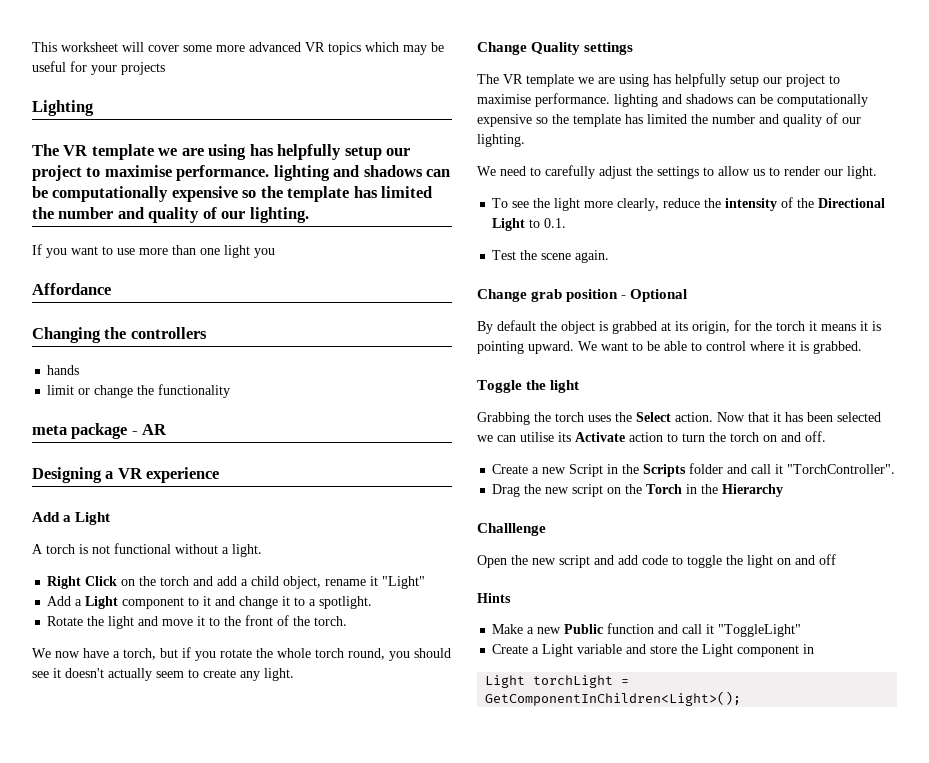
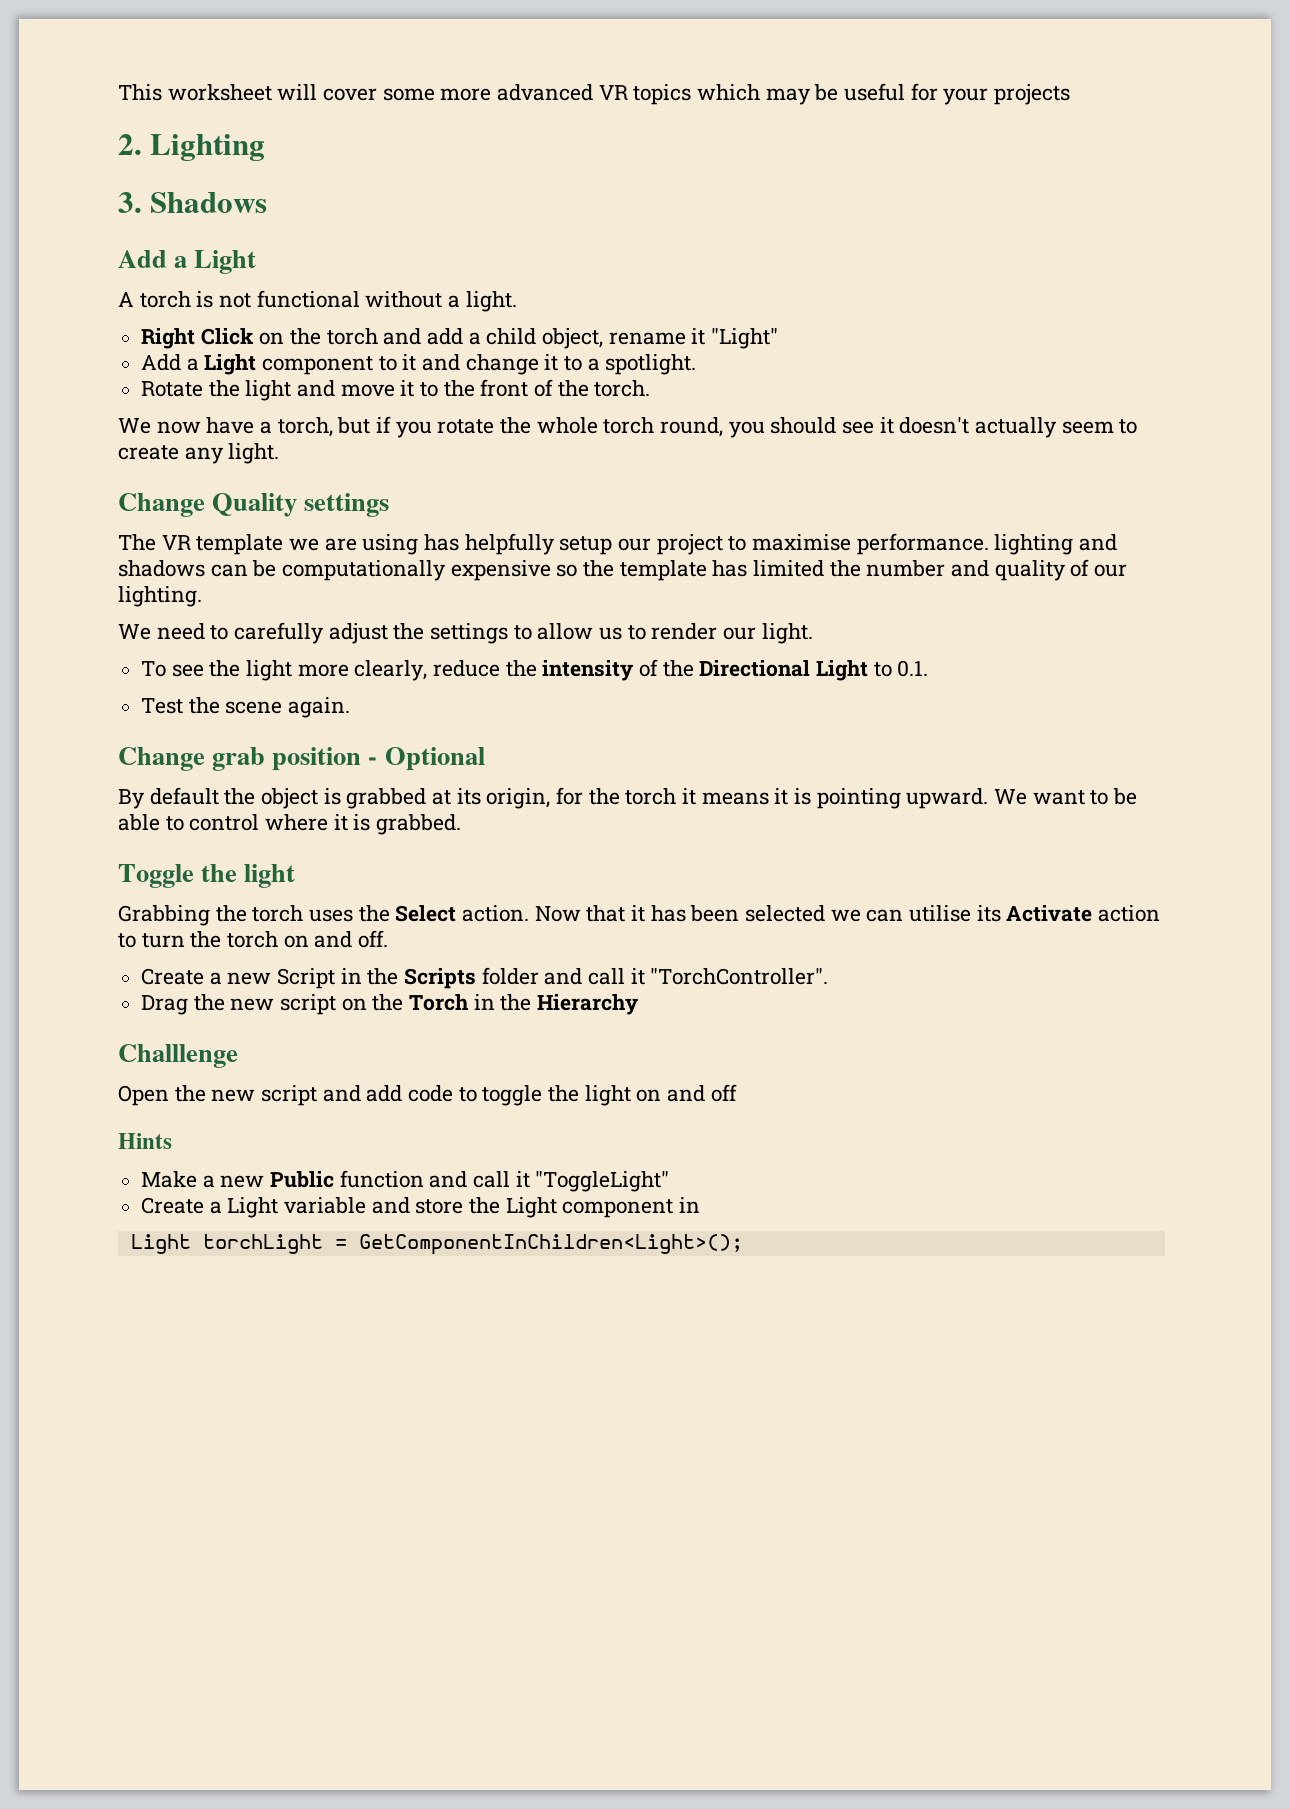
- Lighting
- The VR template we are using has helpfully setup our project to maximise performance. lighting and shadows can be computationally expensive so the template has limited the number and quality of our lighting.
- If you want to use more than one light you
- Affordance
- Changing the controllers
- hands
- limit or change the functionality
- meta package - AR
- Designing a VR experience
+ 2. Lighting
+ 3. Shadows

